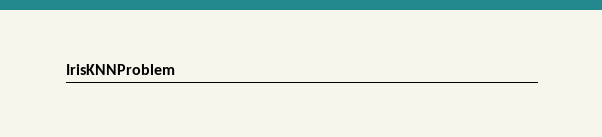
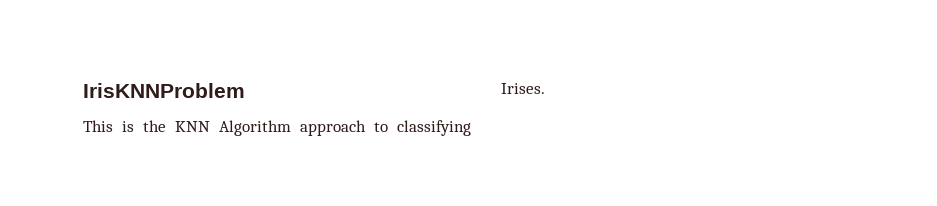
+ This is the KNN Algorithm approach to classifying Irises.

